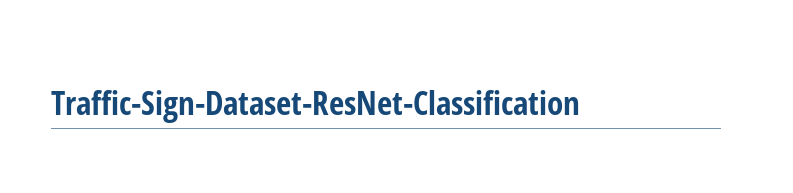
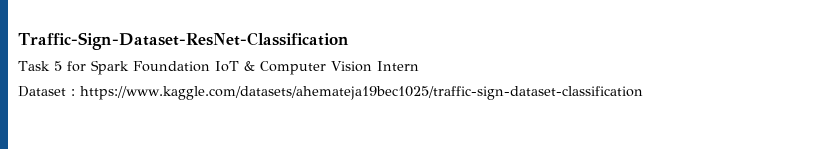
+ Task 5 for Spark Foundation IoT & Computer Vision Intern
+ Dataset : https://www.kaggle.com/datasets/ahemateja19bec1025/traffic-sign-dataset-classification

